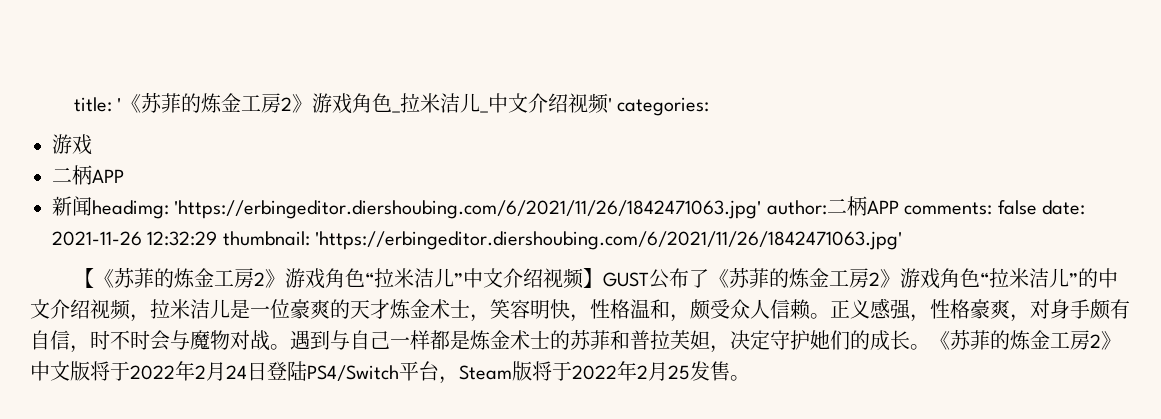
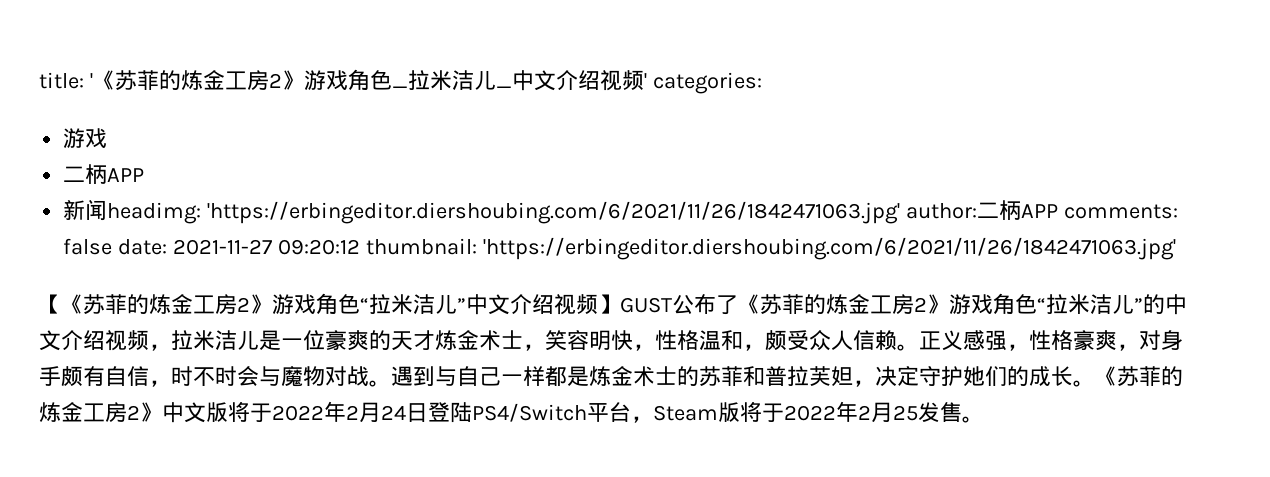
- 新闻headimg: 'https://erbingeditor.diershoubing.com/6/2021/11/26/1842471063.jpg' author:二柄APP comments: false date: 2021-11-26 12:32:29 thumbnail: 'https://erbingeditor.diershoubing.com/6/2021/11/26/1842471063.jpg'
+ 新闻headimg: 'https://erbingeditor.diershoubing.com/6/2021/11/26/1842471063.jpg' author:二柄APP comments: false date: 2021-11-27 09:20:12 thumbnail: 'https://erbingeditor.diershoubing.com/6/2021/11/26/1842471063.jpg'

